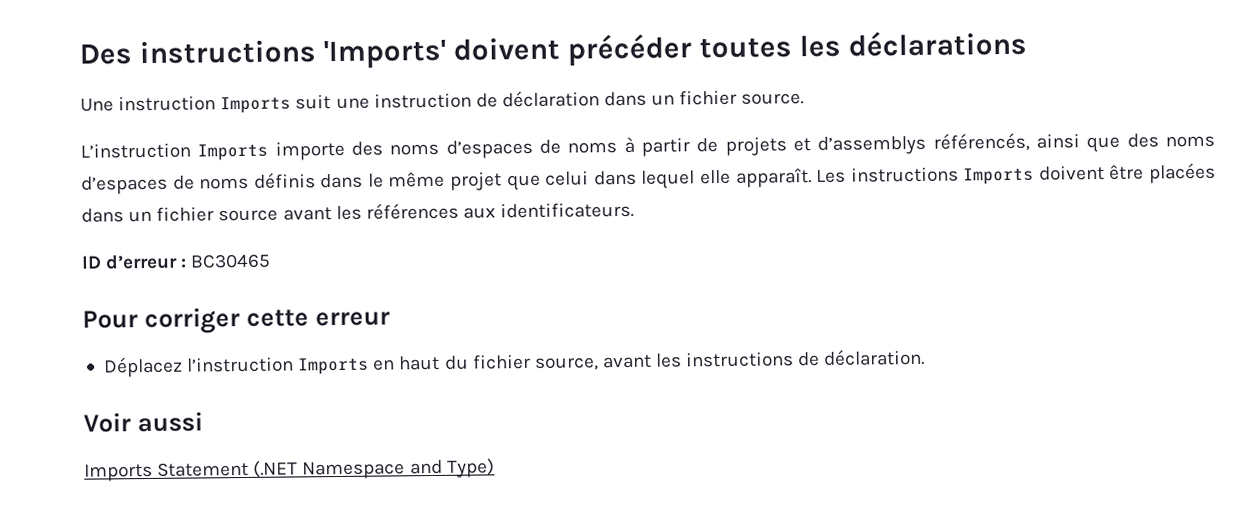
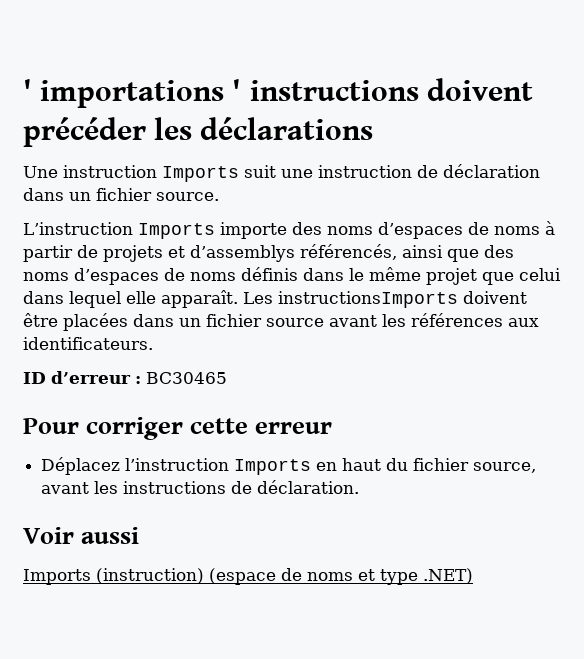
- Des instructions 'Imports' doivent précéder toutes les déclarations
+ ' importations ' instructions doivent précéder les déclarations
- Les instructions Imports doivent être placées dans un fichier source avant les références aux identificateurs.
+ Les instructionsImports doivent être placées dans un fichier source avant les références aux identificateurs.
- Imports Statement (.NET Namespace and Type)
+ Imports (instruction) (espace de noms et type .NET)

